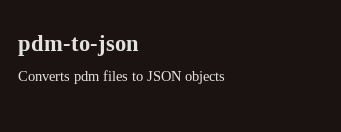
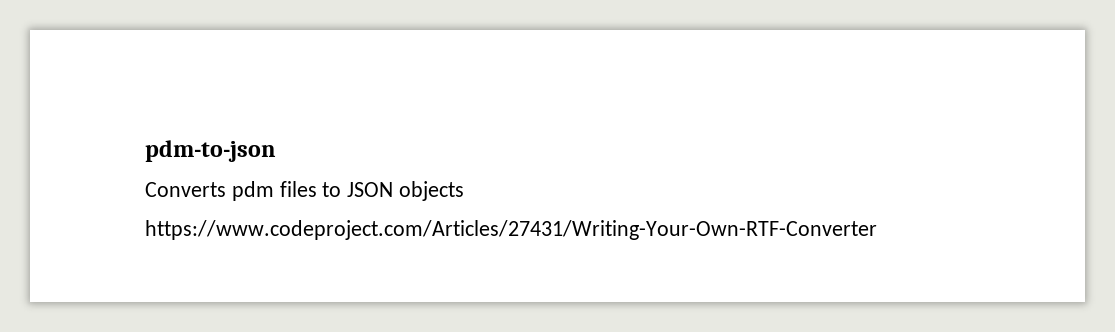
+ https://www.codeproject.com/Articles/27431/Writing-Your-Own-RTF-Converter

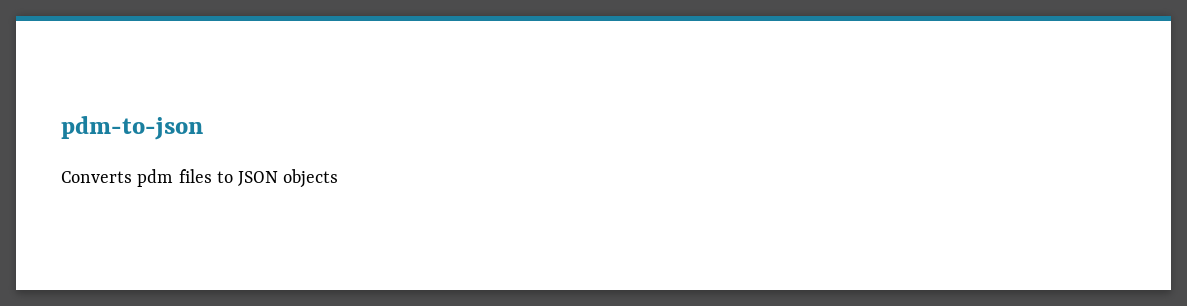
- https://www.codeproject.com/Articles/27431/Writing-Your-Own-RTF-Converter

